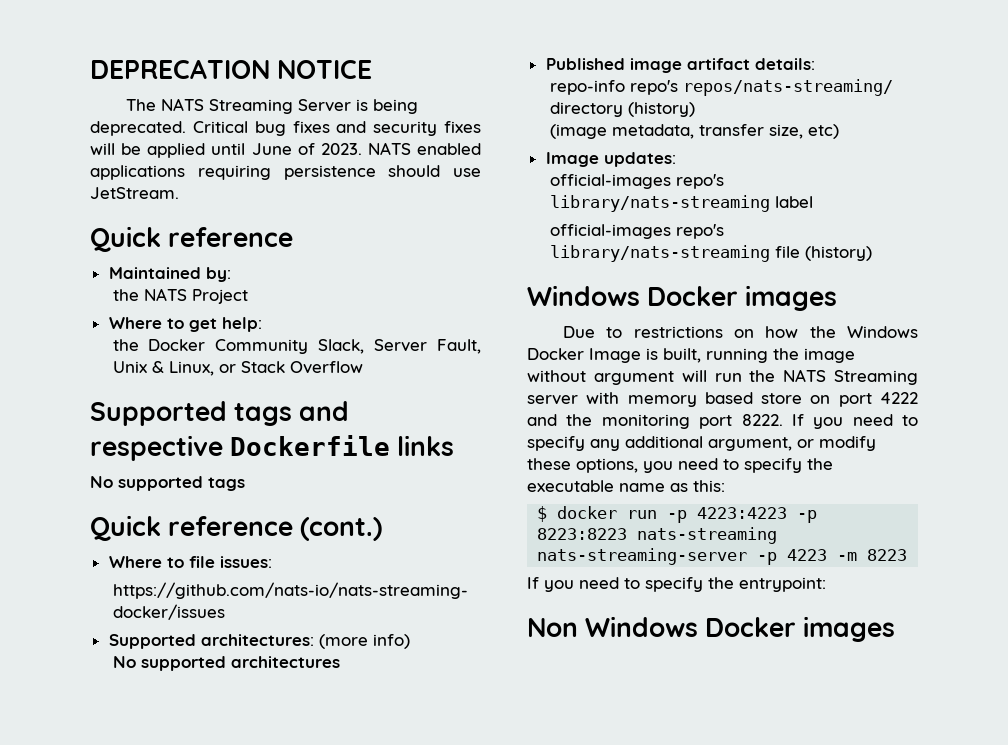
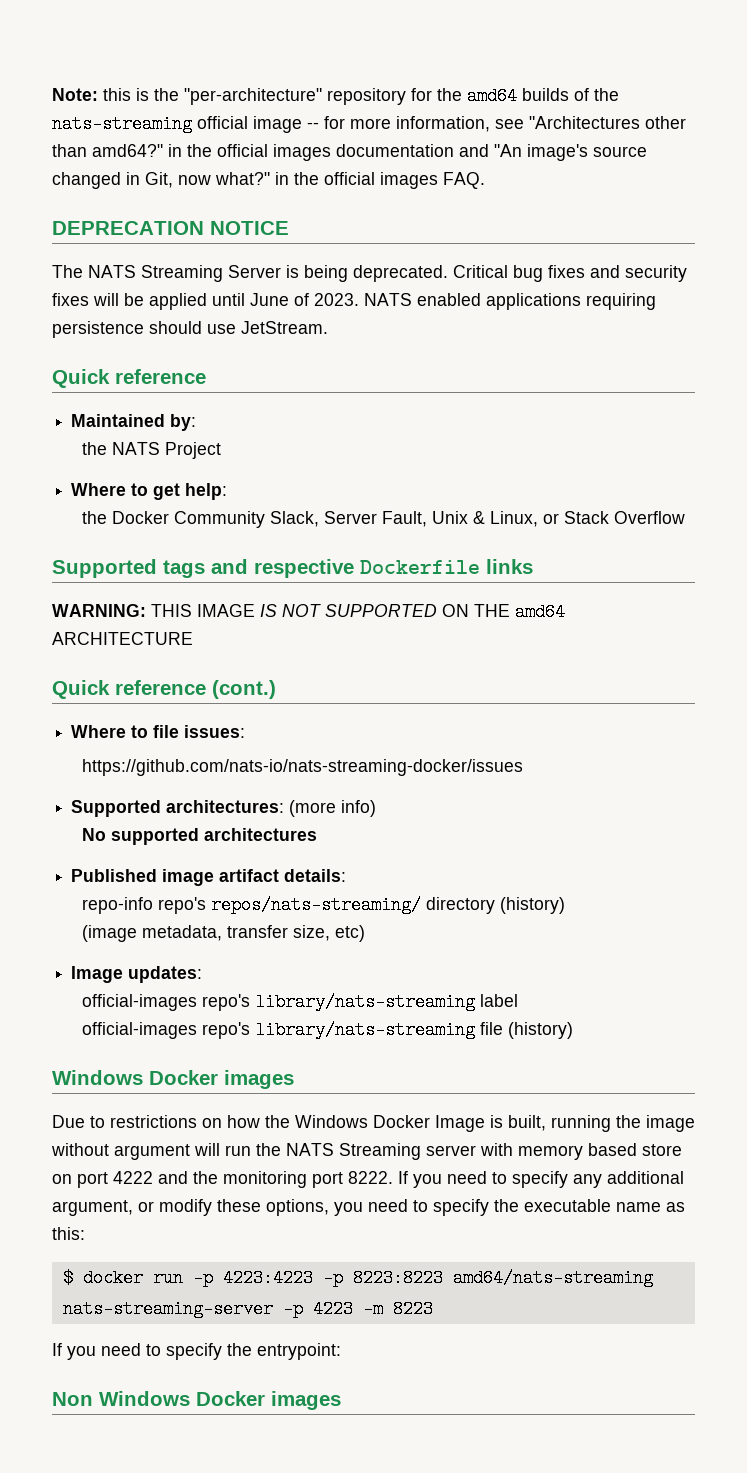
+ Note: this is the "per-architecture" repository for the amd64 builds of the nats-streaming official image -- for more information, see "Architectures other than amd64?" in the official images documentation and "An image's source changed in Git, now what?" in the official images FAQ.
- No supported tags
+ WARNING: THIS IMAGE IS NOT SUPPORTED ON THE amd64 ARCHITECTURE
- $ docker run -p 4223:4223 -p 8223:8223 nats-streaming nats-streaming-server -p 4223 -m 8223
+ $ docker run -p 4223:4223 -p 8223:8223 amd64/nats-streaming nats-streaming-server -p 4223 -m 8223

